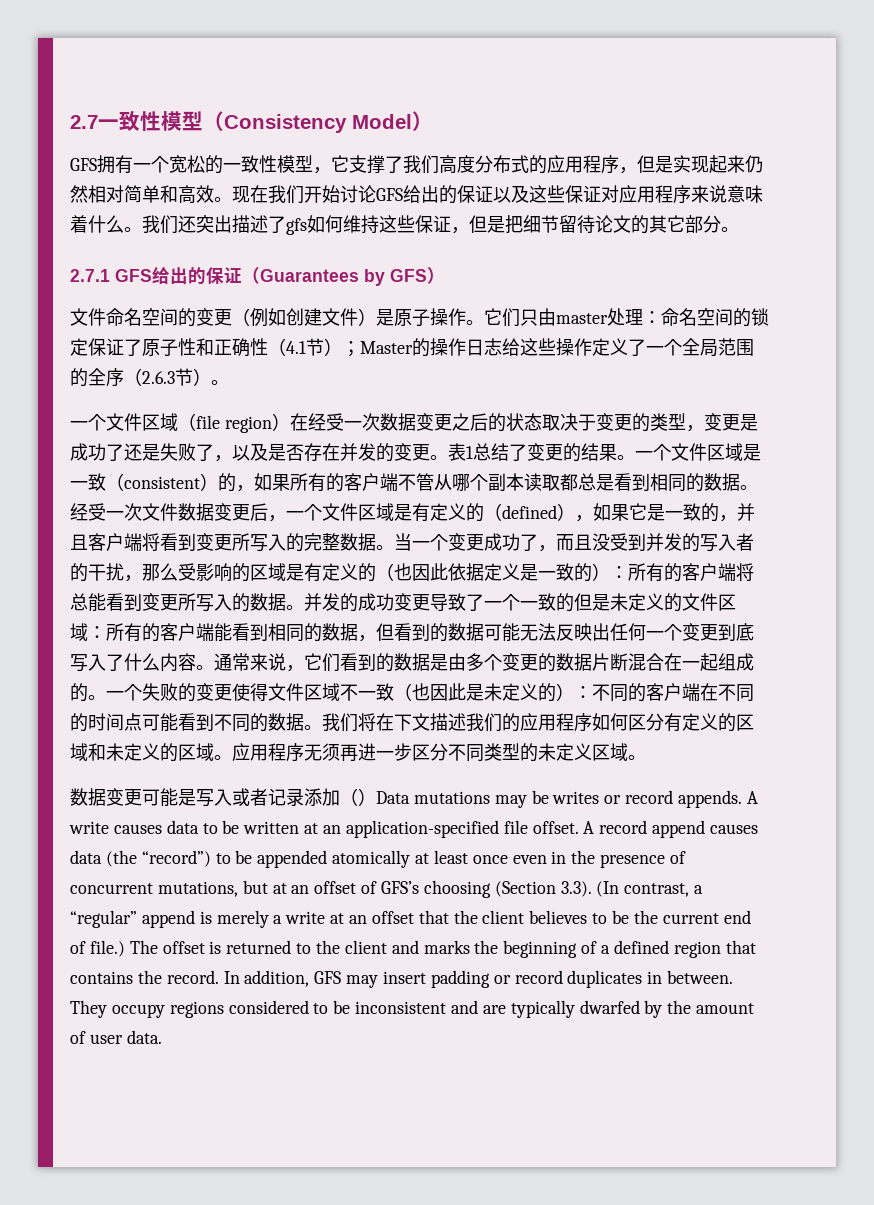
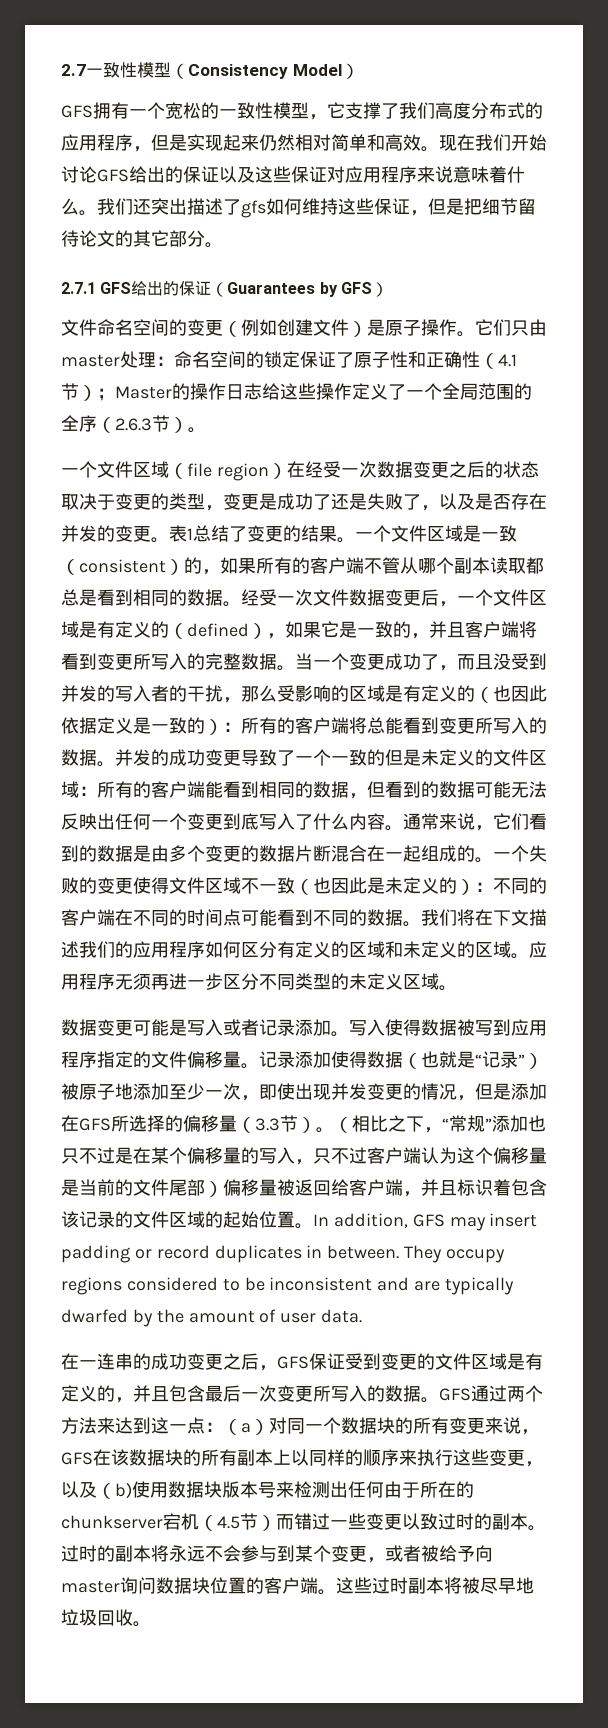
- 数据变更可能是写入或者记录添加（）Data mutations may be writes or record appends. A write causes data to be written at an application-specified file offset. A record append causes data (the “record”) to be appended atomically at least once even in the presence of concurrent mutations, but at an offset of GFS’s choosing (Section 3.3). (In contrast, a “regular” append is merely a write at an offset that the client believes to be the current end of file.) The offset is returned to the client and marks the beginning of a defined region that contains the record.
+ 数据变更可能是写入或者记录添加。写入使得数据被写到应用程序指定的文件偏移量。记录添加使得数据（也就是“记录”）被原子地添加至少一次，即使出现并发变更的情况，但是添加在GFS所选择的偏移量（3.3节）。（相比之下，“常规”添加也只不过是在某个偏移量的写入，只不过客户端认为这个偏移量是当前的文件尾部）偏移量被返回给客户端，并且标识着包含该记录的文件区域的起始位置。
+ 在一连串的成功变更之后，GFS保证受到变更的文件区域是有定义的，并且包含最后一次变更所写入的数据。GFS通过两个方法来达到这一点：（a）对同一个数据块的所有变更来说，GFS在该数据块的所有副本上以同样的顺序来执行这些变更，以及（b)使用数据块版本号来检测出任何由于所在的chunkserver宕机（4.5节）而错过一些变更以致过时的副本。过时的副本将永远不会参与到某个变更，或者被给予向master询问数据块位置的客户端。这些过时副本将被尽早地垃圾回收。

